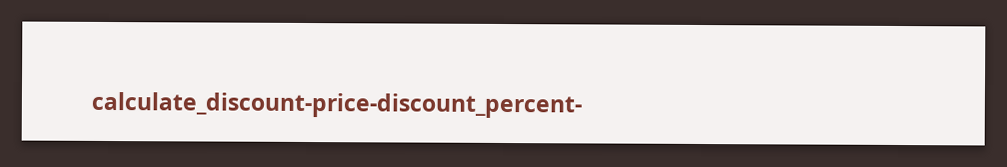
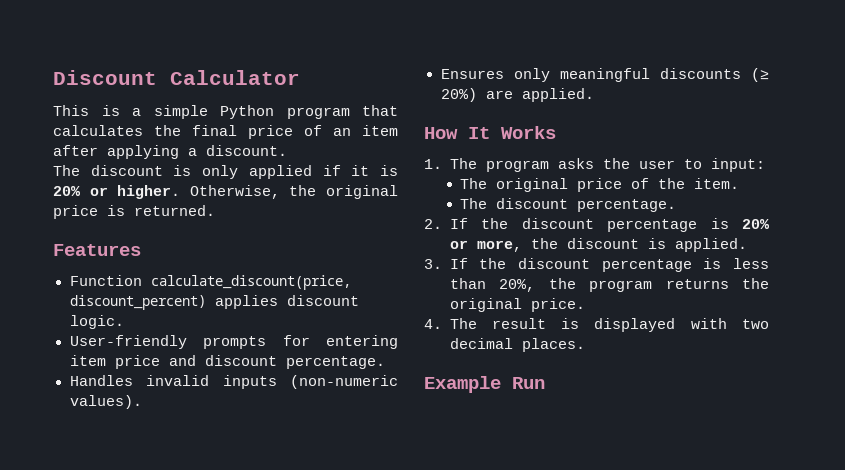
- calculate_discount-price-discount_percent-
+ Discount Calculator
+ This is a simple Python program that calculates the final price of an item after applying a discount.
+ The discount is only applied if it is 20% or higher. Otherwise, the original price is returned.
+ Features
+ Function calculate_discount(price, discount_percent) applies discount logic.
+ User-friendly prompts for entering item price and discount percentage.
+ Handles invalid inputs (non-numeric values).
+ Ensures only meaningful discounts (≥ 20%) are applied.
+ How It Works
+ 1. The program asks the user to input:
+ The original price of the item.
+ The discount percentage.
+ 2. If the discount percentage is 20% or more, the discount is applied.
+ 3. If the discount percentage is less than 20%, the program returns the original price.
+ 4. The result is displayed with two decimal places.
+ Example Run

